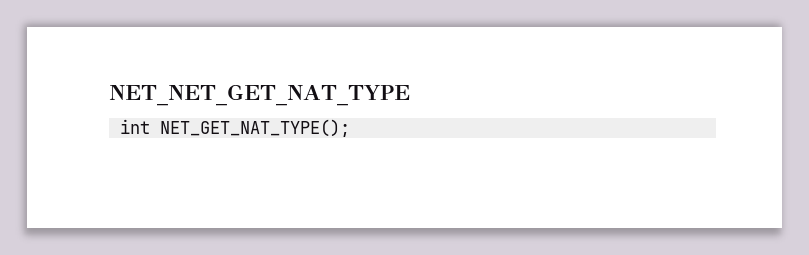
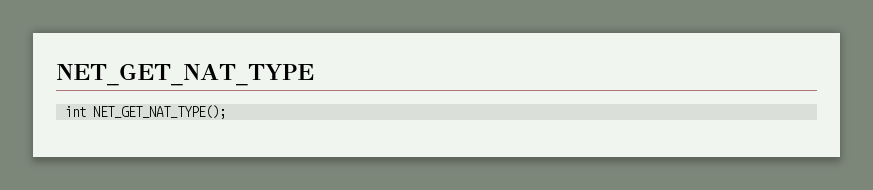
- NET_NET_GET_NAT_TYPE
+ NET_GET_NAT_TYPE

